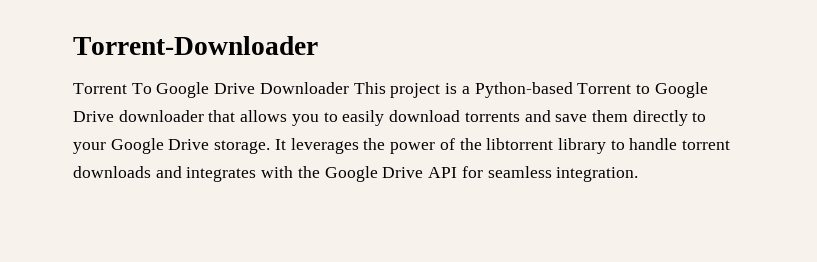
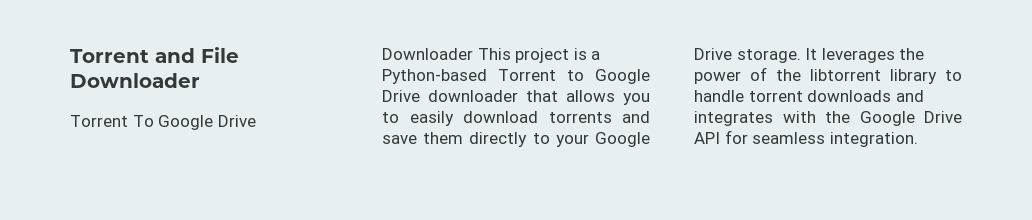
- Torrent-Downloader
+ Torrent and File Downloader

